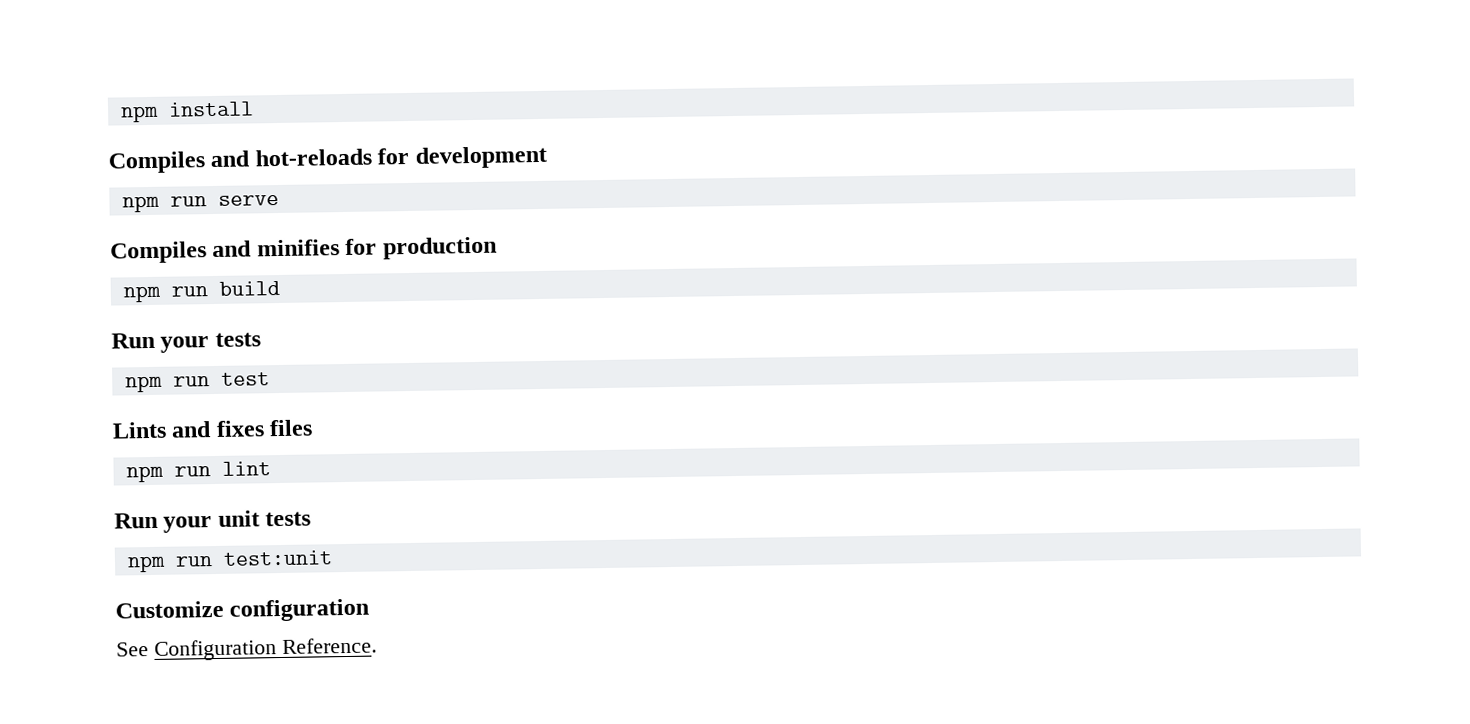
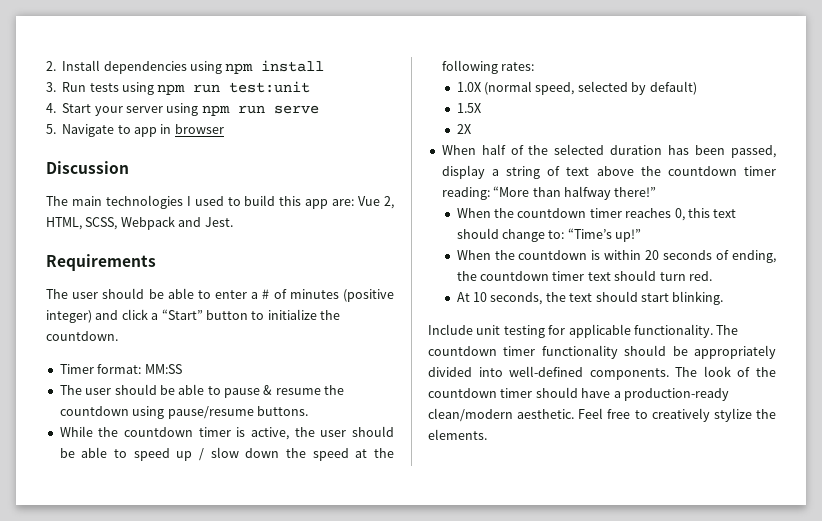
- npm install
- Compiles and hot-reloads for development
- npm run serve
- Compiles and minifies for production
- npm run build
- Run your tests
- npm run test
- Lints and fixes files
- npm run lint
- Run your unit tests
- npm run test:unit
- Customize configuration
- See Configuration Reference.
+ 2. Install dependencies using npm install
+ 3. Run tests using npm run test:unit
+ 4. Start your server using npm run serve
+ 5. Navigate to app in browser
+ Discussion
+ The main technologies I used to build this app are: Vue 2, HTML, SCSS, Webpack and Jest.
+ Requirements
+ The user should be able to enter a # of minutes (positive integer) and click a “Start” button to initialize the countdown.
+ Timer format: MM:SS
+ The user should be able to pause & resume the countdown using pause/resume buttons.
+ While the countdown timer is active, the user should be able to speed up / slow down the speed at the following rates:
+ 1.0X (normal speed, selected by default)
+ 1.5X
+ 2X
+ When half of the selected duration has been passed, display a string of text above the countdown timer reading: “More than halfway there!”
+ When the countdown timer reaches 0, this text should change to: “Time’s up!”
+ When the countdown is within 20 seconds of ending, the countdown timer text should turn red.
+ At 10 seconds, the text should start blinking.
+ Include unit testing for applicable functionality. The countdown timer functionality should be appropriately divided into well-defined components. The look of the countdown timer should have a production-ready clean/modern aesthetic. Feel free to creatively stylize the elements.

